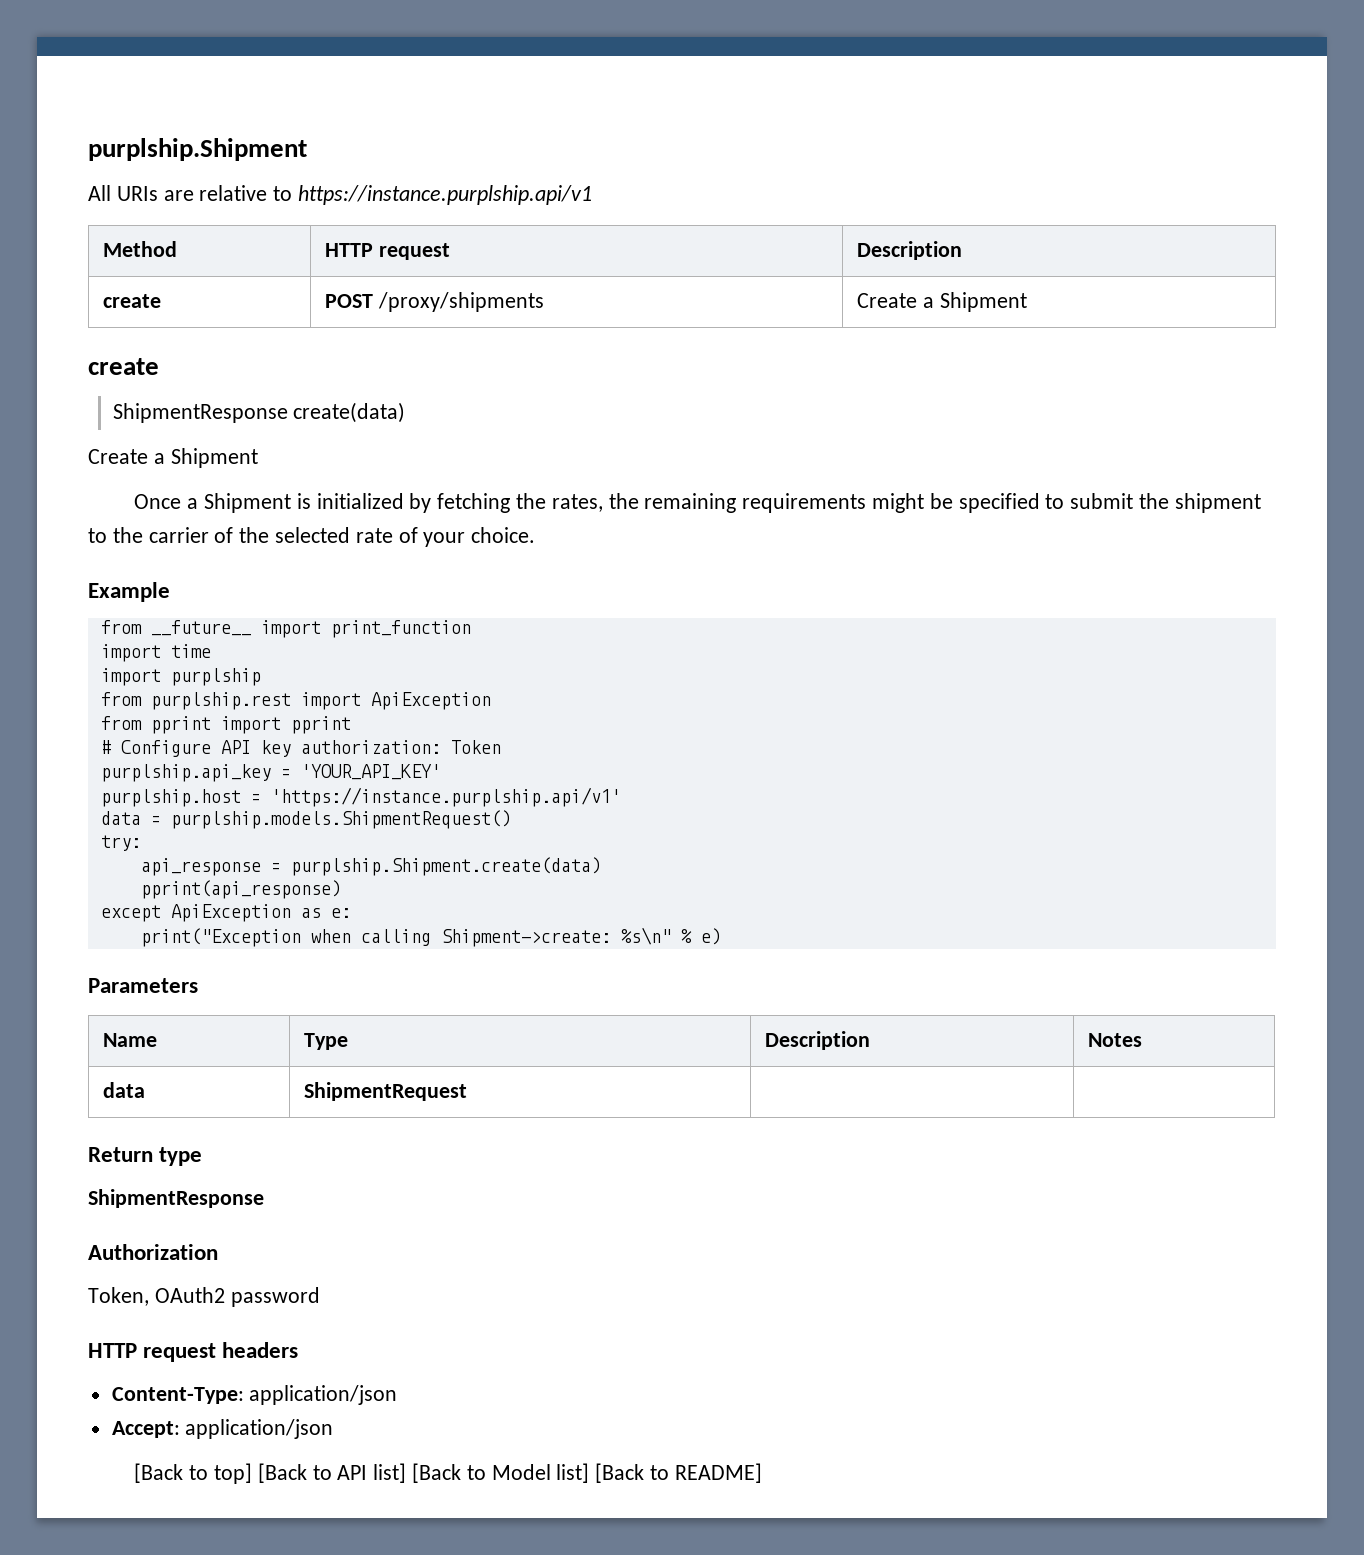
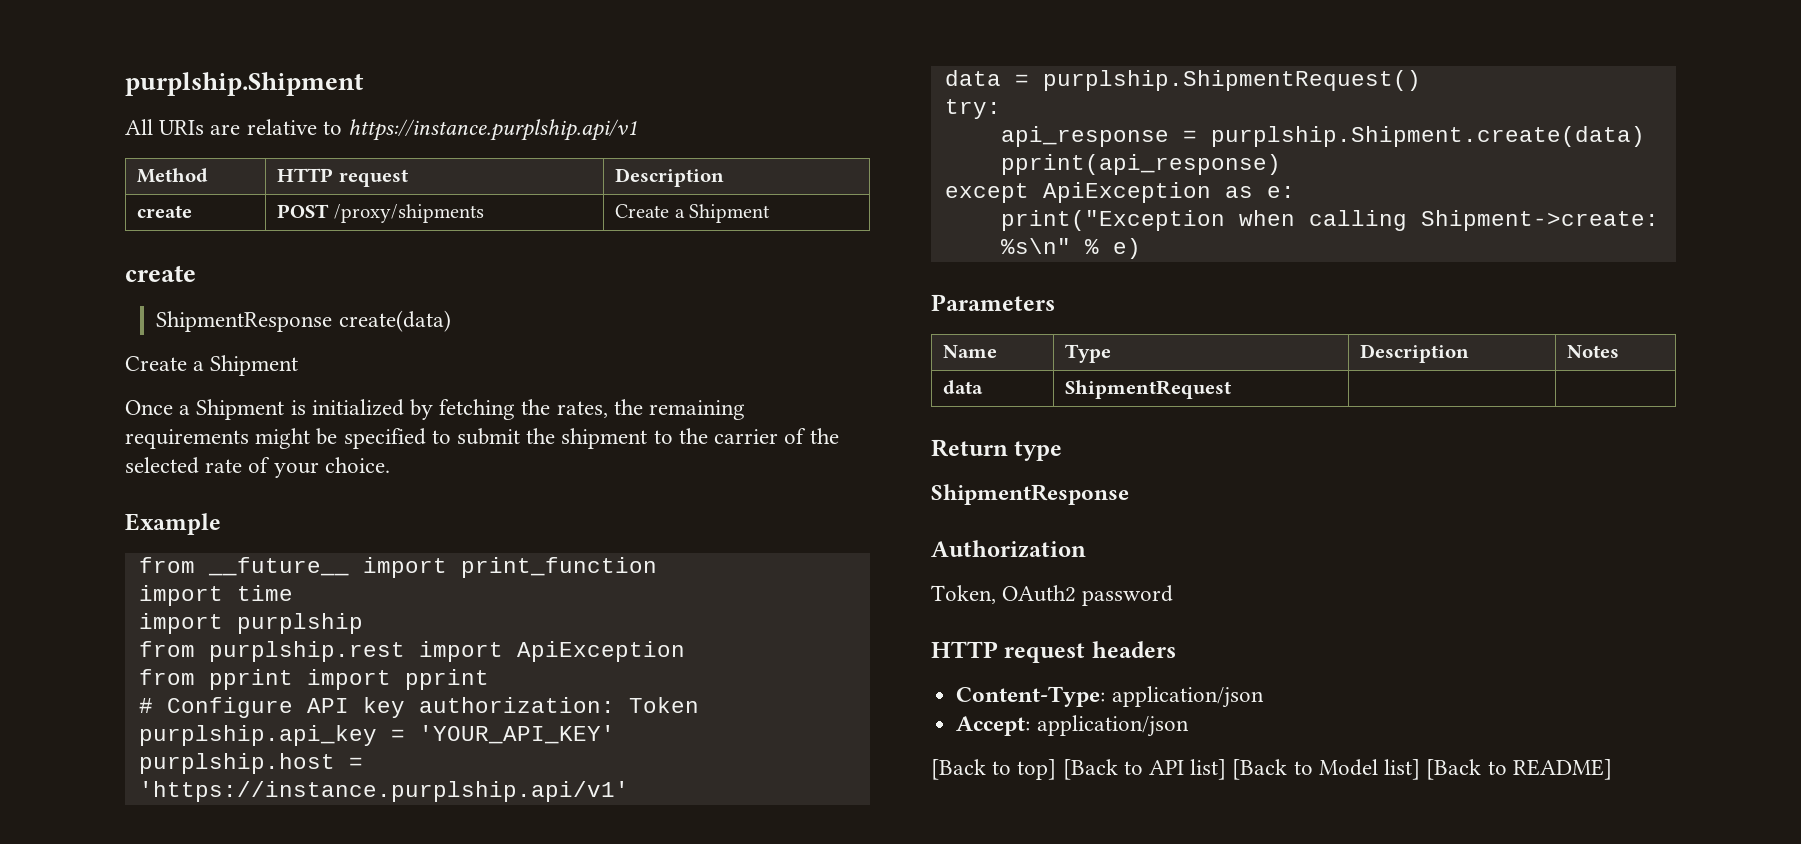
- data = purplship.models.ShipmentRequest()
+ data = purplship.ShipmentRequest()

